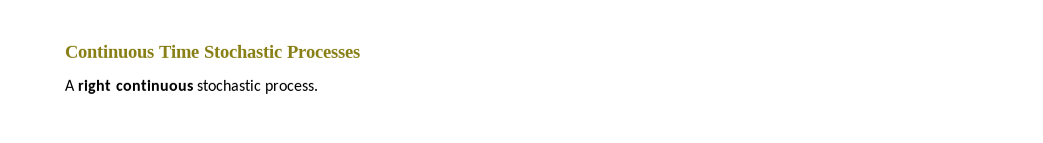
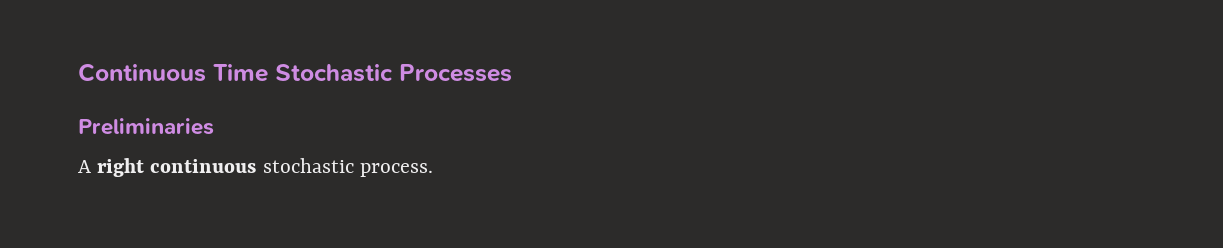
+ Preliminaries

